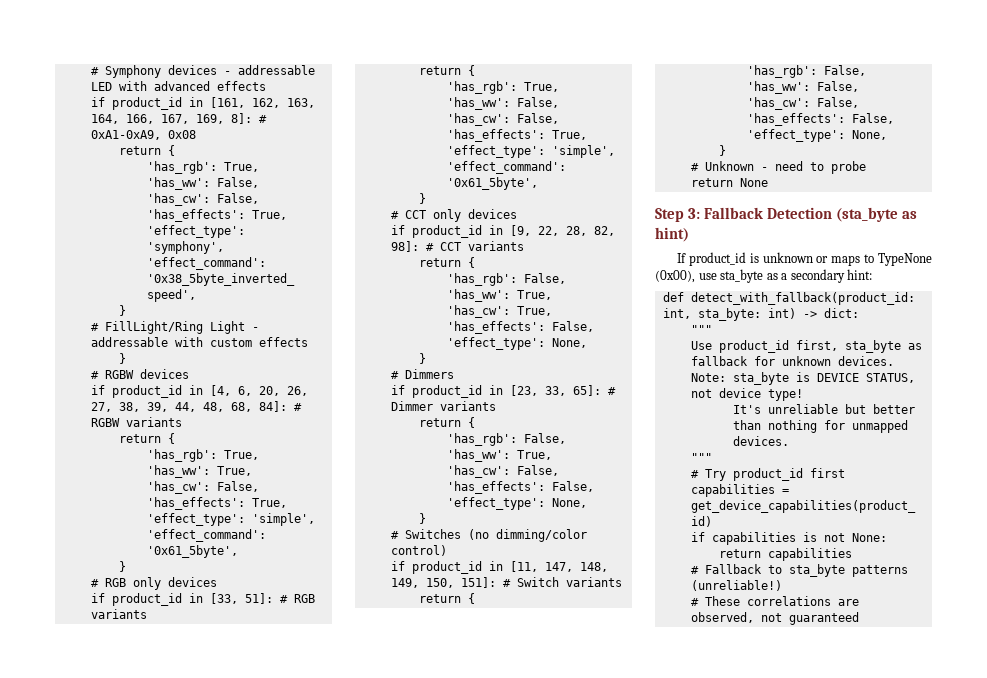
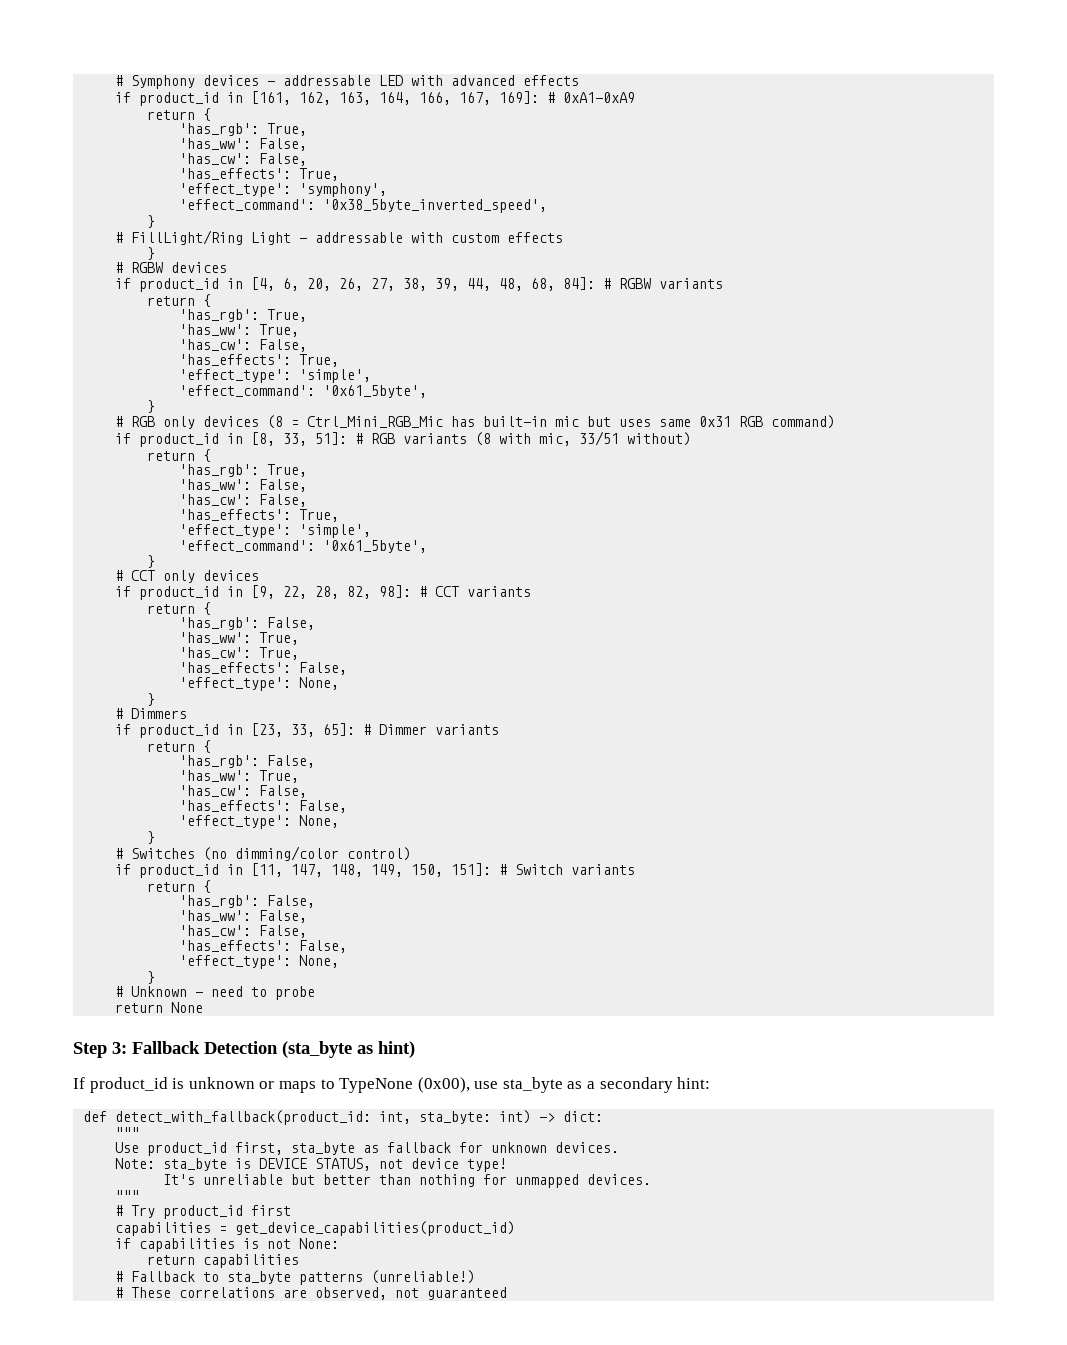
- if product_id in [161, 162, 163, 164, 166, 167, 169, 8]: # 0xA1-0xA9, 0x08
+ if product_id in [161, 162, 163, 164, 166, 167, 169]: # 0xA1-0xA9
- # RGB only devices
- if product_id in [33, 51]: # RGB variants
+ # RGB only devices (8 = Ctrl_Mini_RGB_Mic has built-in mic but uses same 0x31 RGB command)
+ if product_id in [8, 33, 51]: # RGB variants (8 with mic, 33/51 without)

